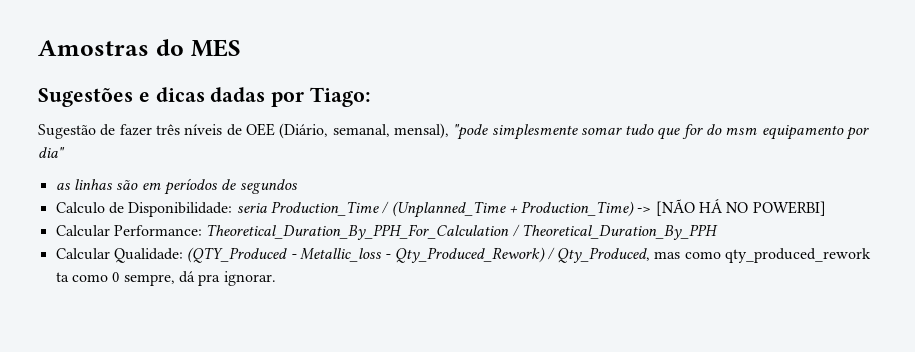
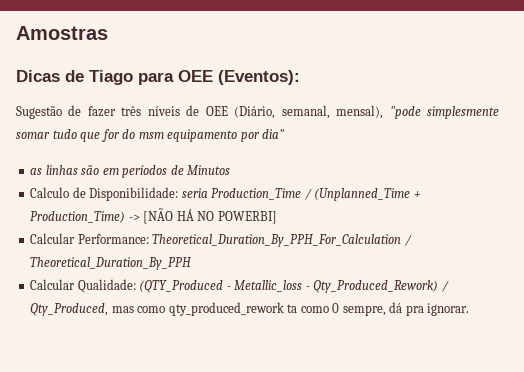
- Amostras do MES
- Sugestões e dicas dadas por Tiago:
+ Amostras
+ Dicas de Tiago para OEE (Eventos):
- as linhas são em períodos de segundos
+ as linhas são em períodos de Minutos

